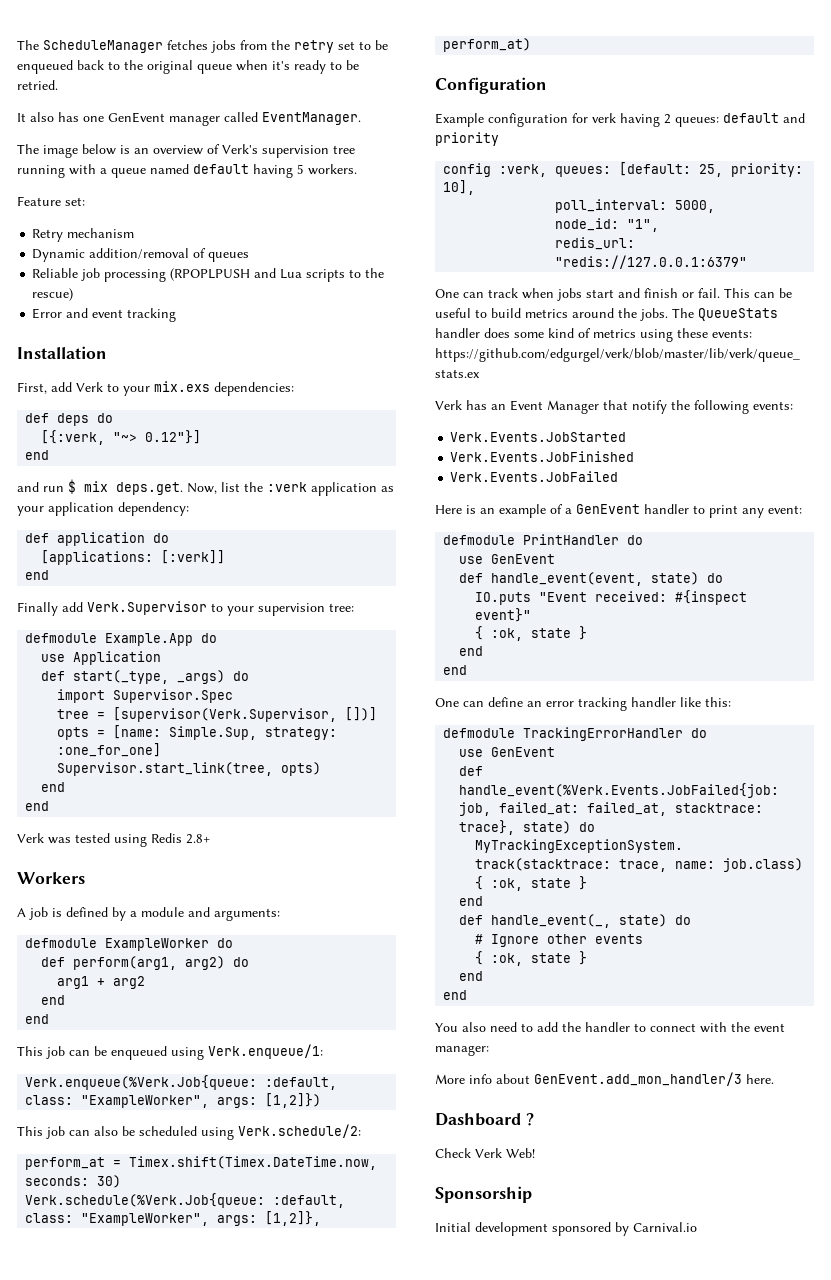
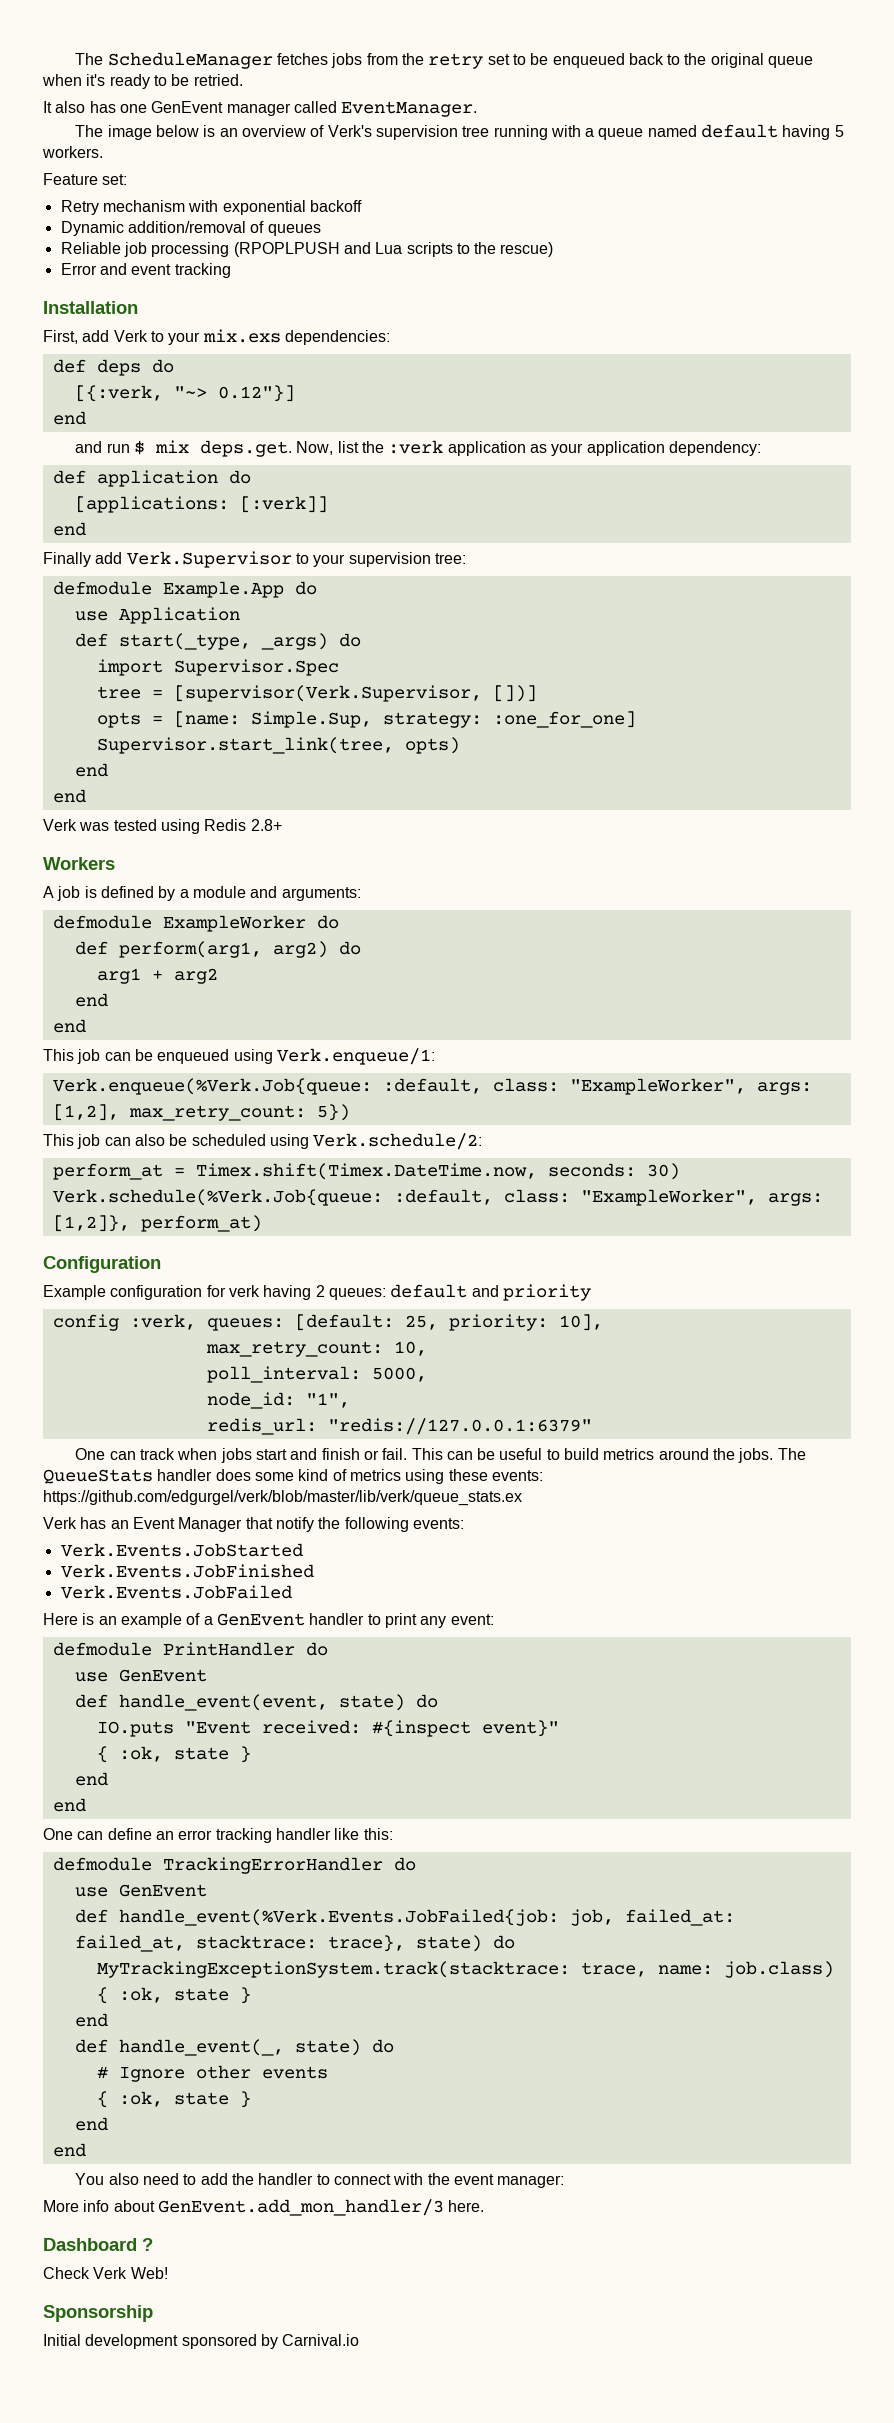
- Retry mechanism
+ Retry mechanism with exponential backoff
- Verk.enqueue(%Verk.Job{queue: :default, class: "ExampleWorker", args: [1,2]})
+ Verk.enqueue(%Verk.Job{queue: :default, class: "ExampleWorker", args: [1,2], max_retry_count: 5})
+ max_retry_count: 10,

